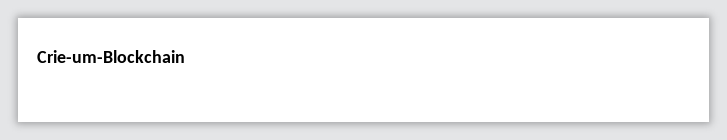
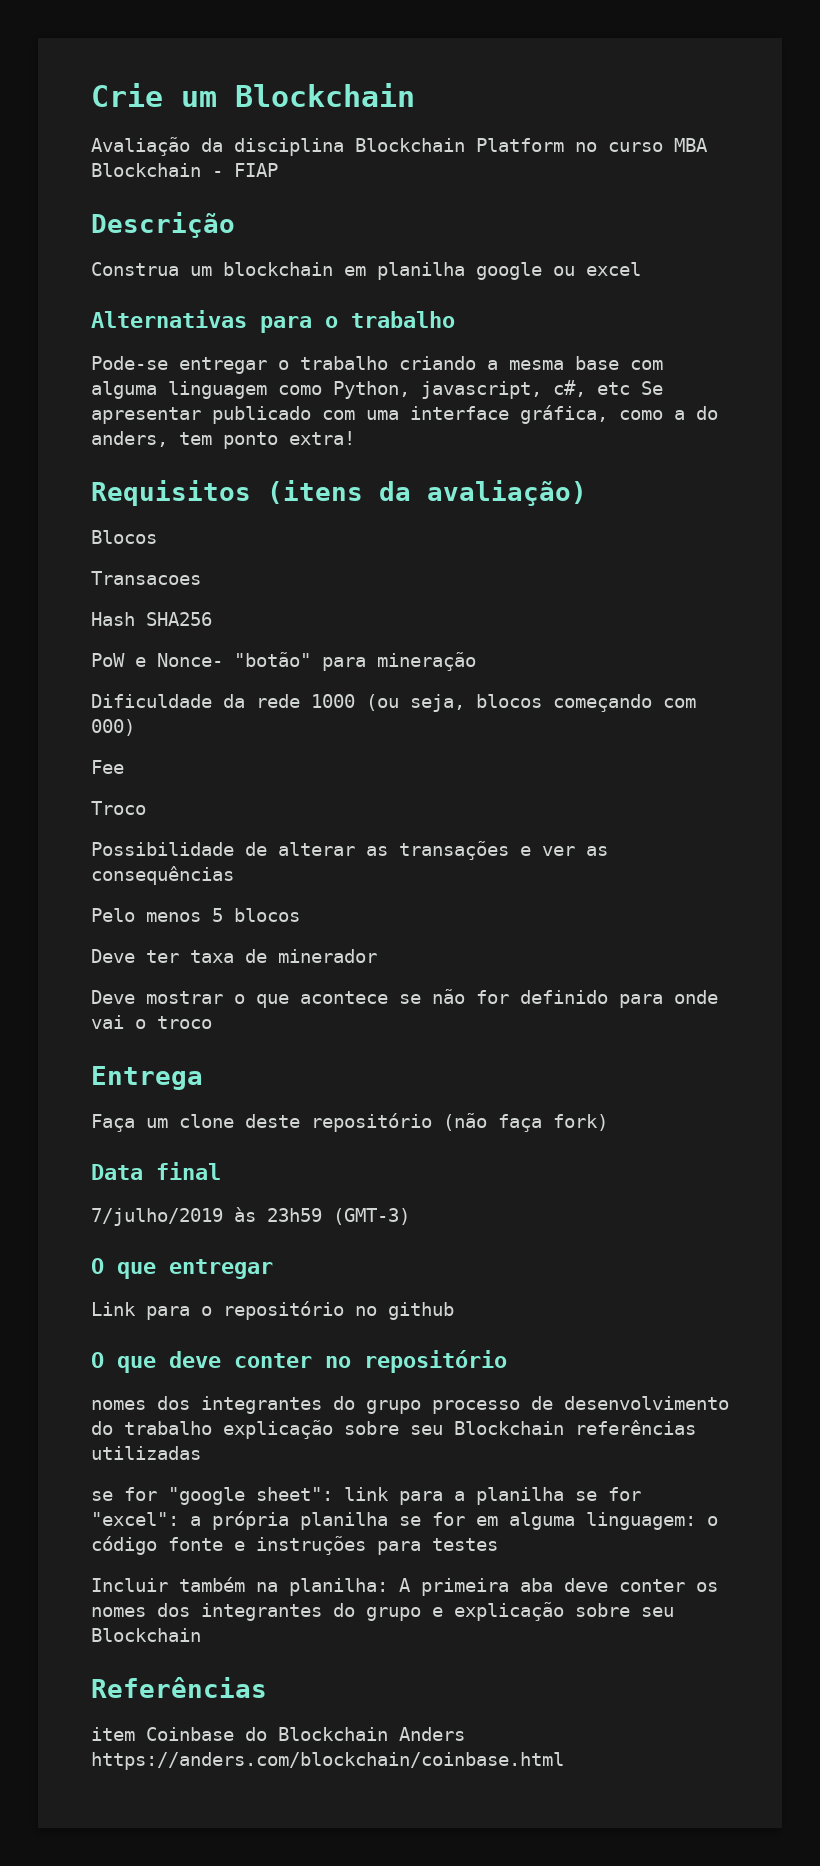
- Crie-um-Blockchain
+ Crie um Blockchain
+ Avaliação da disciplina Blockchain Platform no curso MBA Blockchain - FIAP
+ Descrição
+ Construa um blockchain em planilha google ou excel
+ Alternativas para o trabalho
+ Pode-se entregar o trabalho criando a mesma base com alguma linguagem como Python, javascript, c#, etc Se apresentar publicado com uma interface gráfica, como a do anders, tem ponto extra!
+ Requisitos (itens da avaliação)
+ Blocos
+ Transacoes
+ Hash SHA256
+ PoW e Nonce- "botão" para mineração
+ Dificuldade da rede 1000 (ou seja, blocos começando com 000)
+ Fee
+ Troco
+ Possibilidade de alterar as transações e ver as consequências
+ Pelo menos 5 blocos
+ Deve ter taxa de minerador
+ Deve mostrar o que acontece se não for definido para onde vai o troco
+ Entrega
+ Faça um clone deste repositório (não faça fork)
+ Data final
+ 7/julho/2019 às 23h59 (GMT-3)
+ O que entregar
+ Link para o repositório no github
+ O que deve conter no repositório
+ nomes dos integrantes do grupo processo de desenvolvimento do trabalho explicação sobre seu Blockchain referências utilizadas
+ se for "google sheet": link para a planilha se for "excel": a própria planilha se for em alguma linguagem: o código fonte e instruções para testes
+ Incluir também na planilha: A primeira aba deve conter os nomes dos integrantes do grupo e explicação sobre seu Blockchain
+ Referências
+ item Coinbase do Blockchain Anders https://anders.com/blockchain/coinbase.html

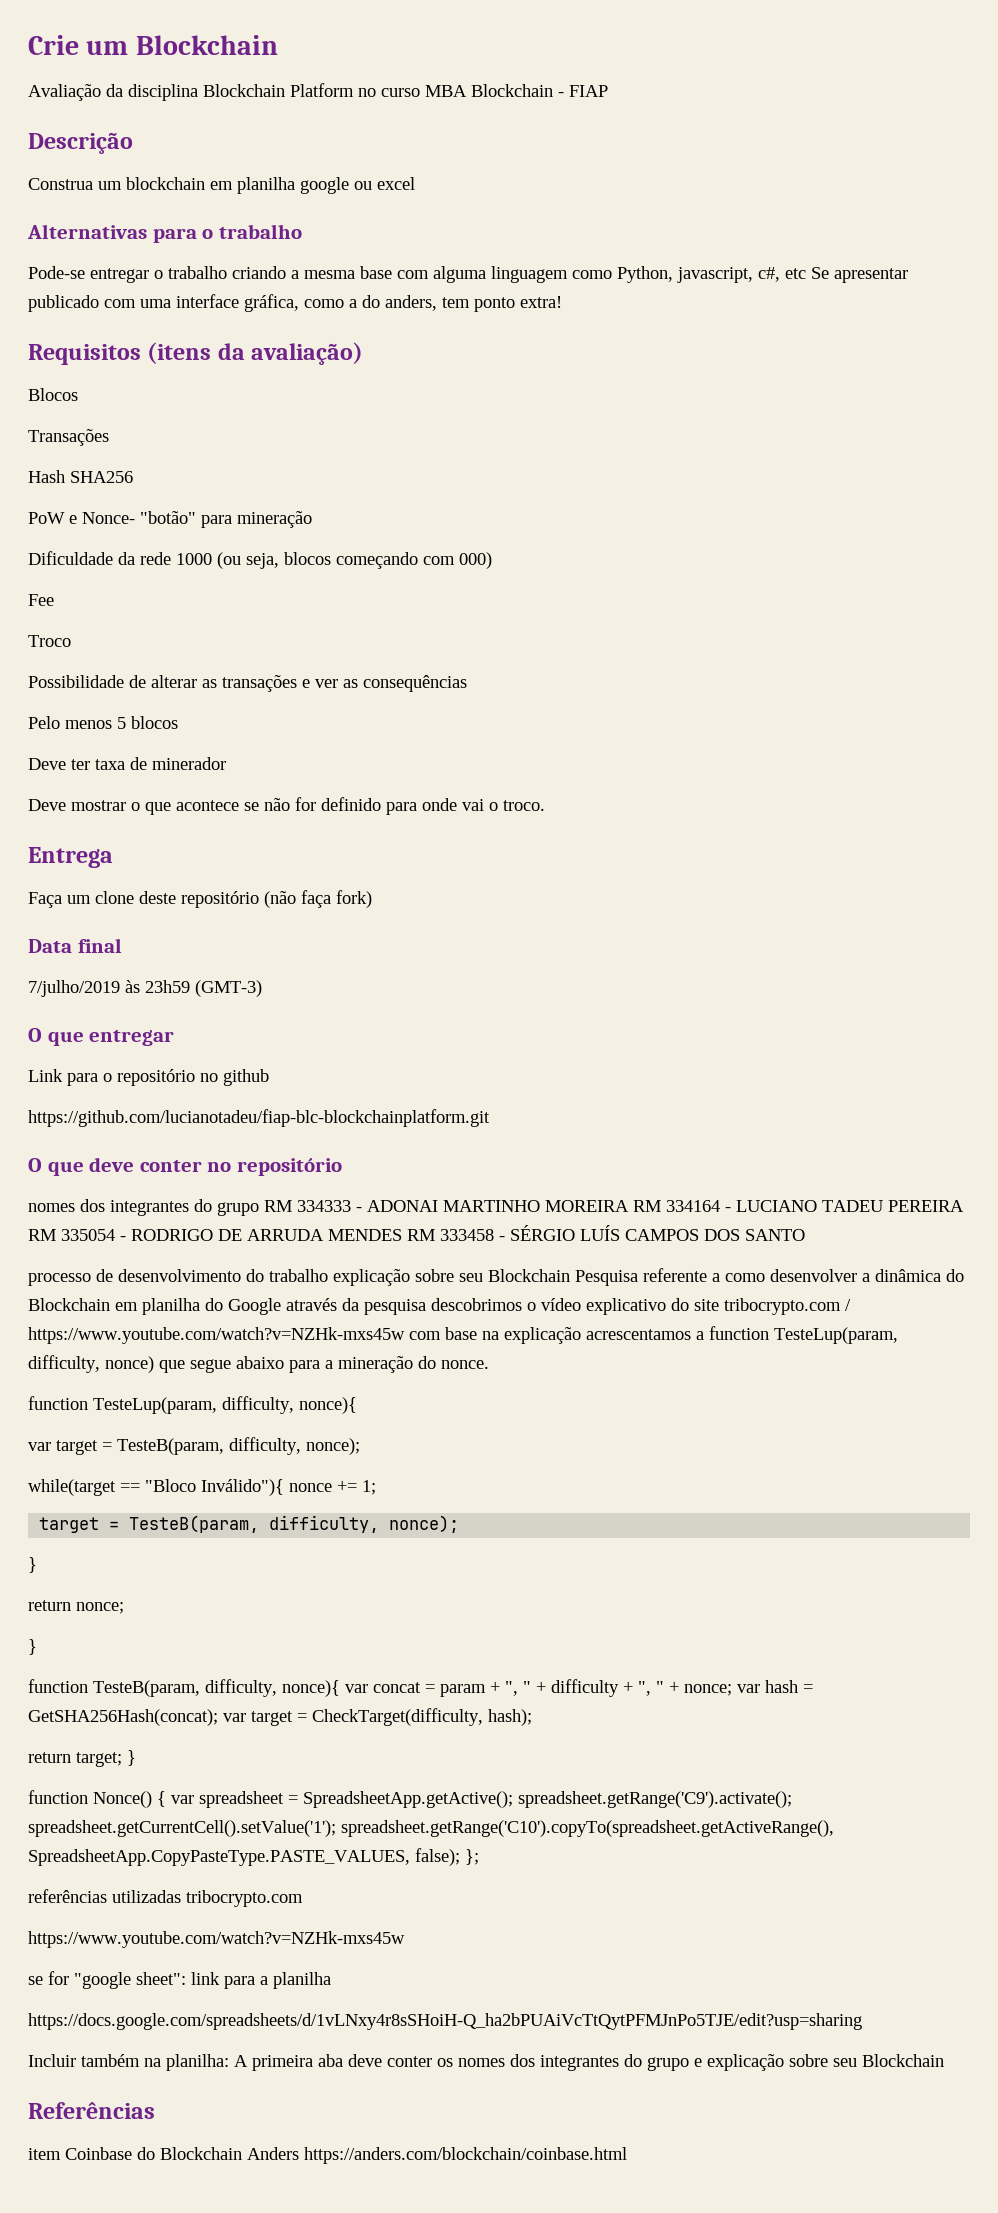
- Transacoes
+ Transações
- Deve mostrar o que acontece se não for definido para onde vai o troco
+ Deve mostrar o que acontece se não for definido para onde vai o troco.
+ https://github.com/lucianotadeu/fiap-blc-blockchainplatform.git
- nomes dos integrantes do grupo processo de desenvolvimento do trabalho explicação sobre seu Blockchain referências utilizadas
+ nomes dos integrantes do grupo RM 334333 - ADONAI MARTINHO MOREIRA RM 334164 - LUCIANO TADEU PEREIRA RM 335054 - RODRIGO DE ARRUDA MENDES RM 333458 - SÉRGIO LUÍS CAMPOS DOS SANTO
+ processo de desenvolvimento do trabalho explicação sobre seu Blockchain Pesquisa referente a como desenvolver a dinâmica do Blockchain em planilha do Google através da pesquisa descobrimos o vídeo explicativo do site tribocrypto.com / https://www.youtube.com/watch?v=NZHk-mxs45w com base na explicação acrescentamos a function TesteLup(param, difficulty, nonce) que segue abaixo para a mineração do nonce.
+ function TesteLup(param, difficulty, nonce){
+ var target = TesteB(param, difficulty, nonce);
+ while(target == "Bloco Inválido"){ nonce += 1;
+ target = TesteB(param, difficulty, nonce);
+ }
+ return nonce;
+ }
+ function TesteB(param, difficulty, nonce){ var concat = param + ", " + difficulty + ", " + nonce; var hash = GetSHA256Hash(concat); var target = CheckTarget(difficulty, hash);
+ return target; }
+ function Nonce() { var spreadsheet = SpreadsheetApp.getActive(); spreadsheet.getRange('C9').activate(); spreadsheet.getCurrentCell().setValue('1'); spreadsheet.getRange('C10').copyTo(spreadsheet.getActiveRange(), SpreadsheetApp.CopyPasteType.PASTE_VALUES, false); };
+ referências utilizadas tribocrypto.com
+ https://www.youtube.com/watch?v=NZHk-mxs45w
- se for "google sheet": link para a planilha se for "excel": a própria planilha se for em alguma linguagem: o código fonte e instruções para testes
+ se for "google sheet": link para a planilha
+ https://docs.google.com/spreadsheets/d/1vLNxy4r8sSHoiH-Q_ha2bPUAiVcTtQytPFMJnPo5TJE/edit?usp=sharing

